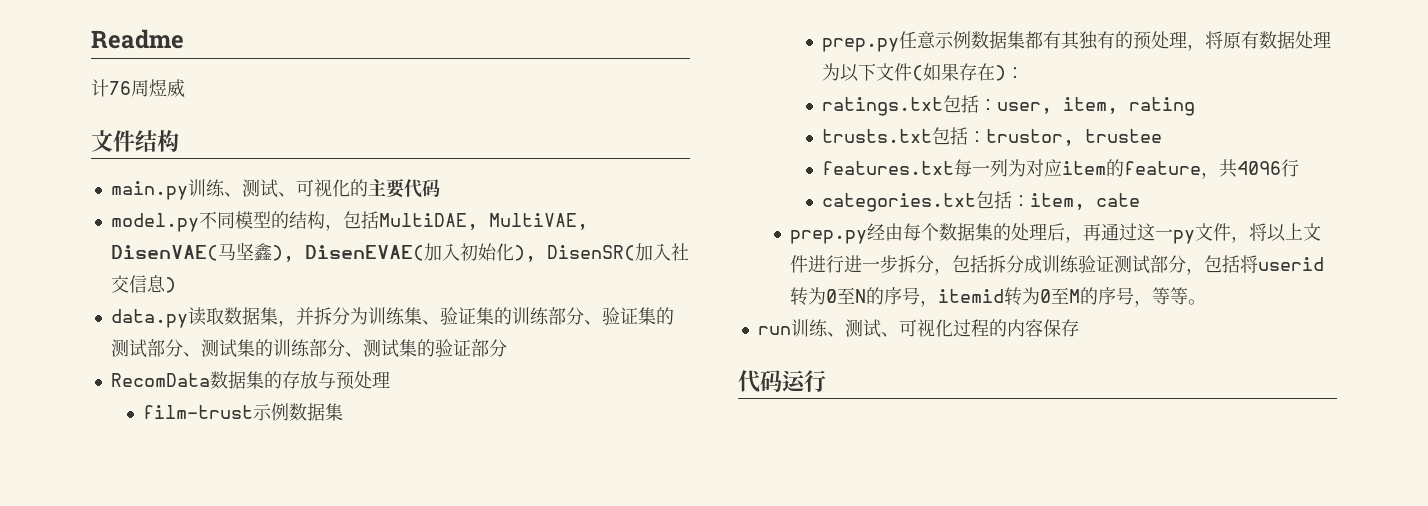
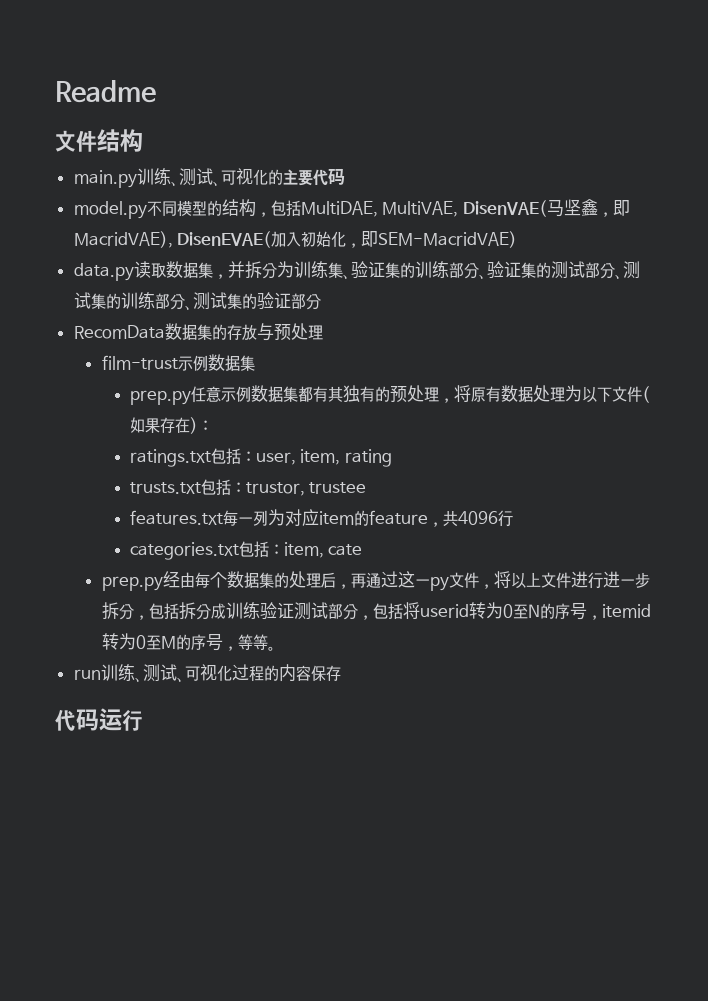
- 计76周煜威
- model.py不同模型的结构，包括MultiDAE, MultiVAE, DisenVAE(马坚鑫), DisenEVAE(加入初始化), DisenSR(加入社交信息)
+ model.py不同模型的结构，包括MultiDAE, MultiVAE, DisenVAE(马坚鑫，即MacridVAE), DisenEVAE(加入初始化，即SEM-MacridVAE)

